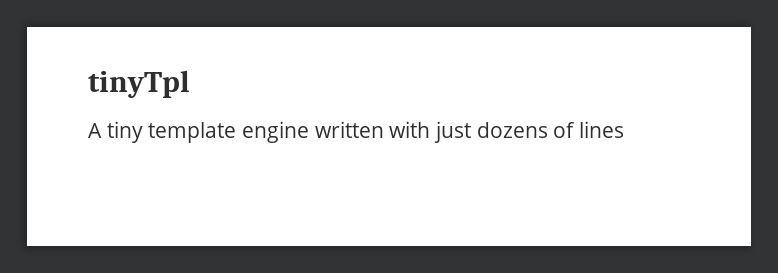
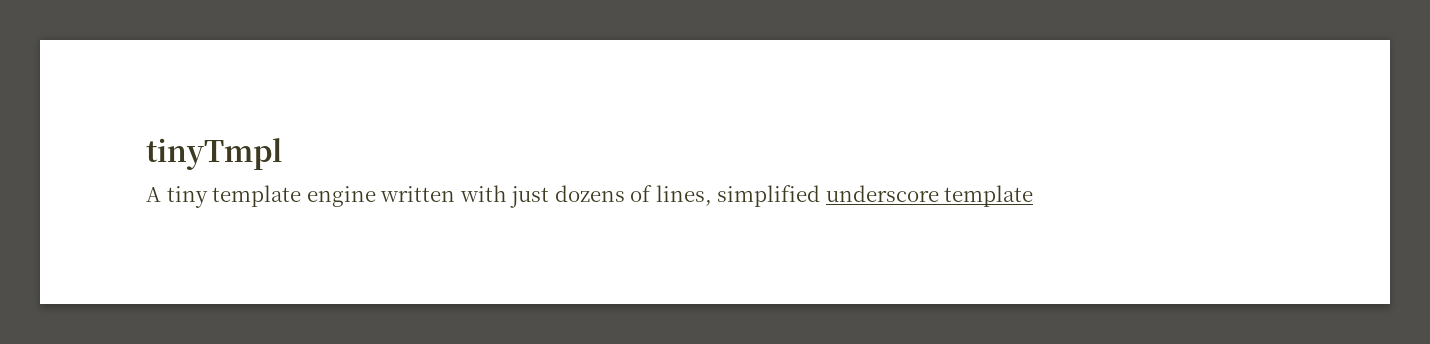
- tinyTpl
+ tinyTmpl
- A tiny template engine written with just dozens of lines
+ A tiny template engine written with just dozens of lines, simplified underscore template

